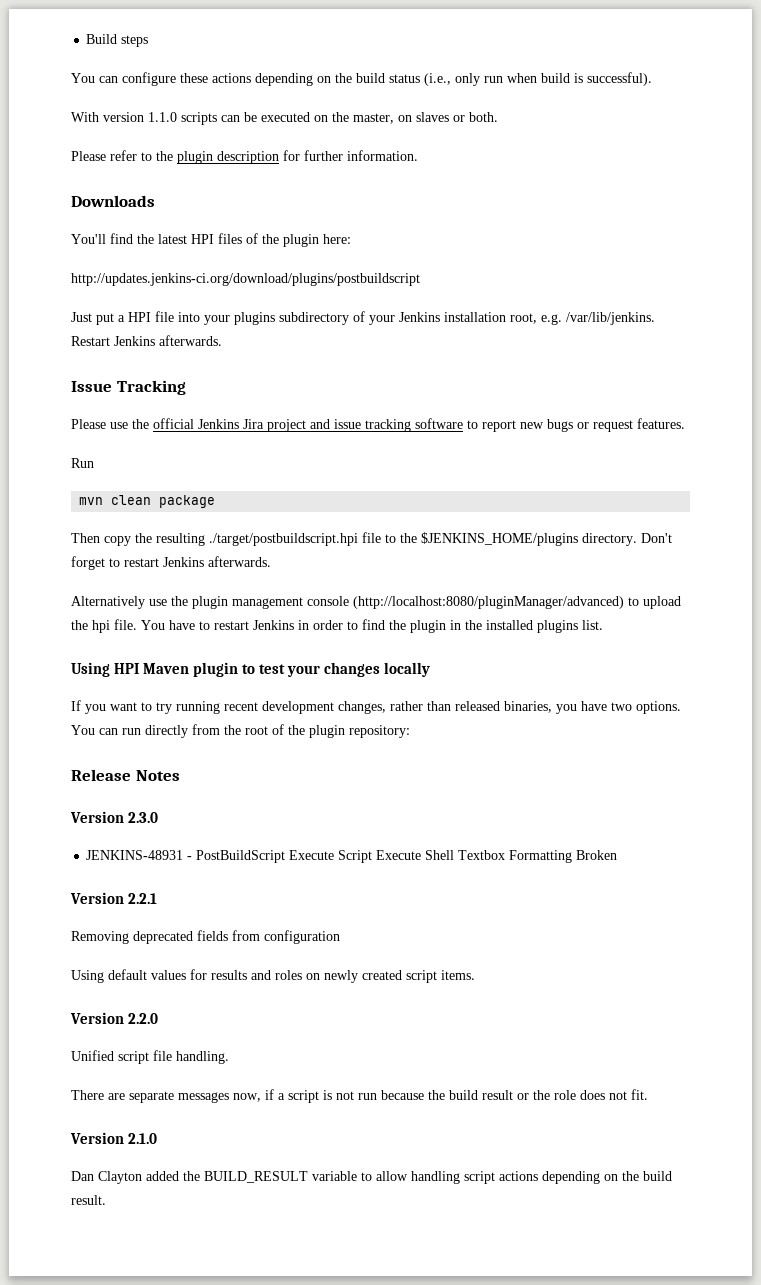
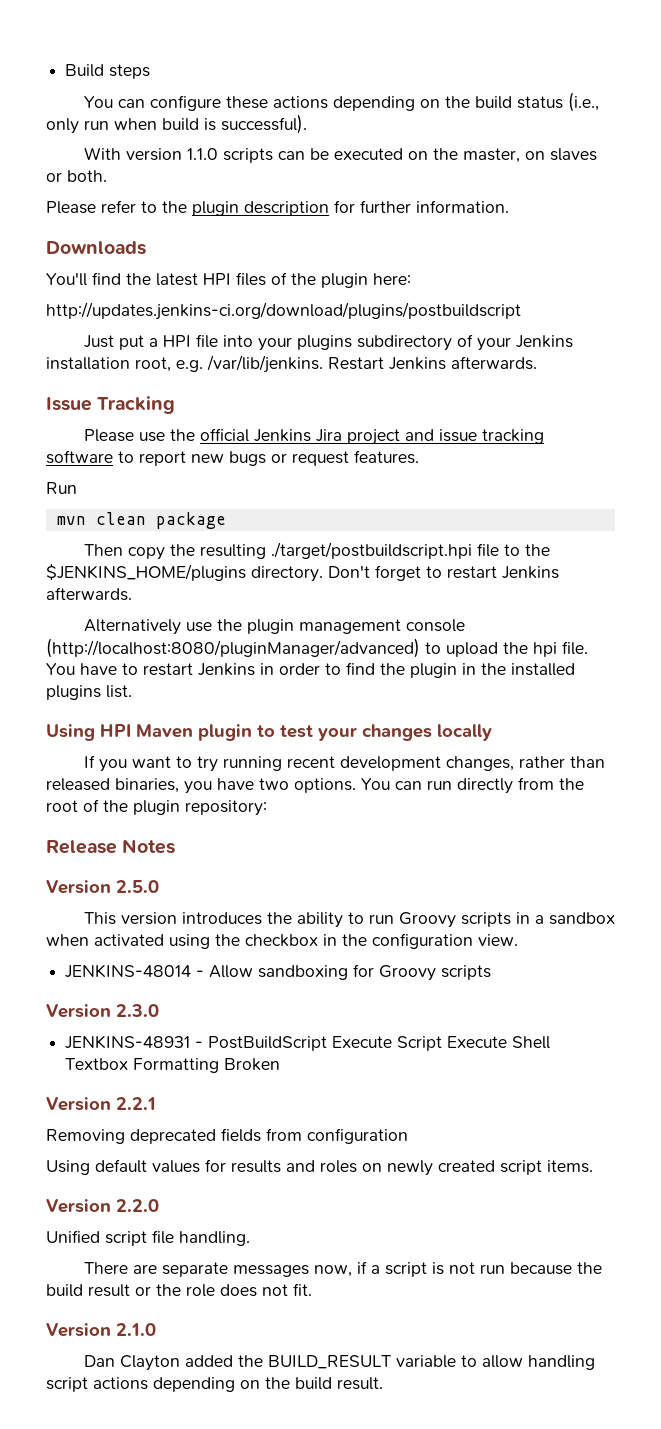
+ Version 2.5.0
+ This version introduces the ability to run Groovy scripts in a sandbox when activated using the checkbox in the configuration view.
+ JENKINS-48014 - Allow sandboxing for Groovy scripts

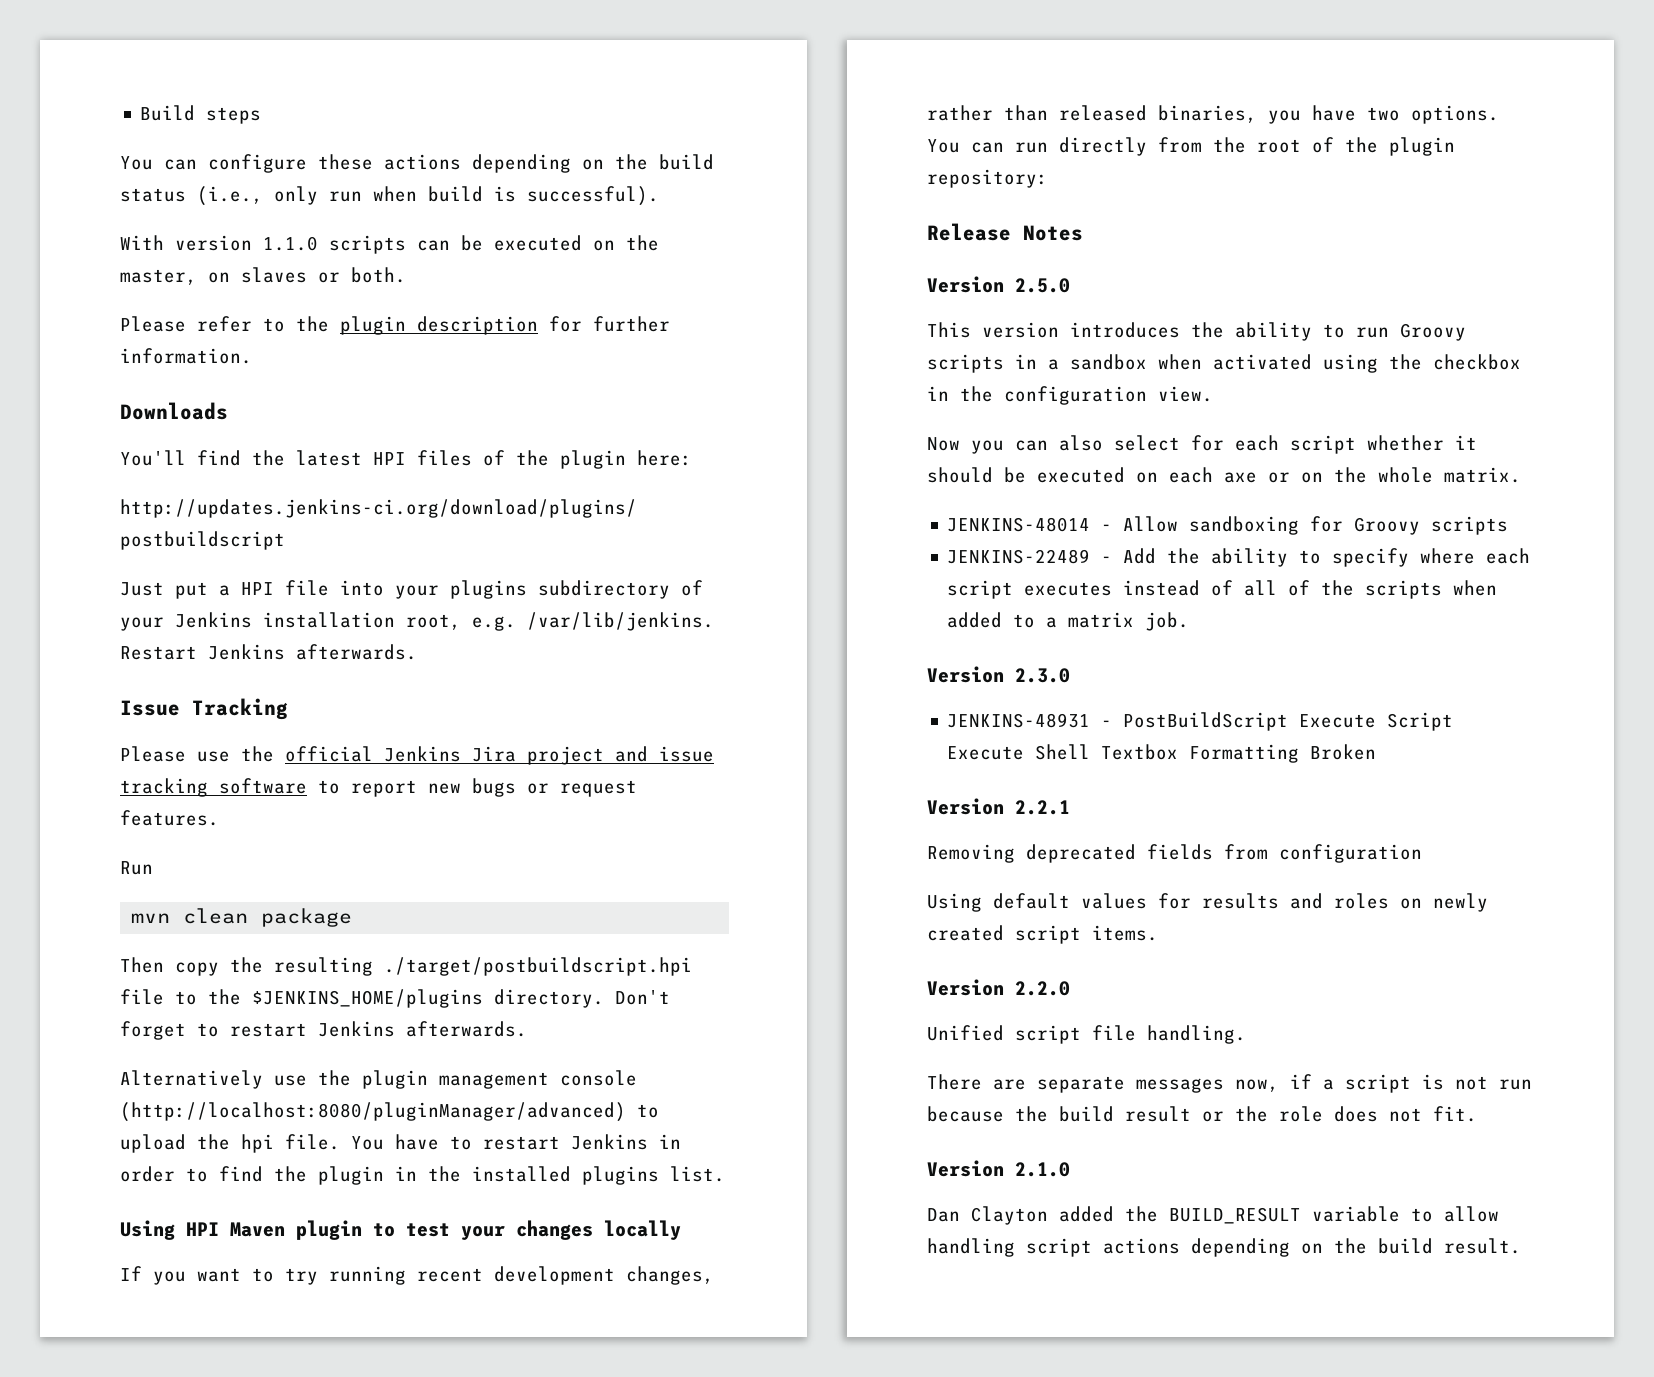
+ Now you can also select for each script whether it should be executed on each axe or on the whole matrix.
+ JENKINS-22489 - Add the ability to specify where each script executes instead of all of the scripts when added to a matrix job.

